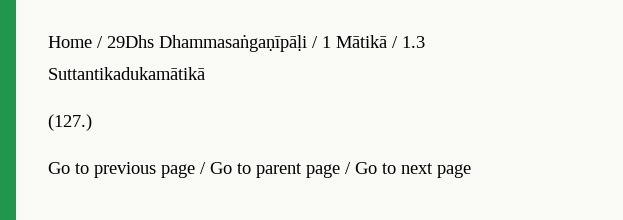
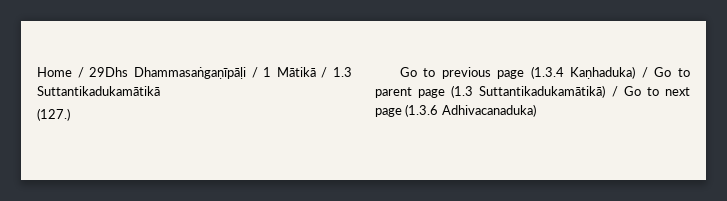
- Go to previous page / Go to parent page / Go to next page
+ Go to previous page (1.3.4 Kaṇhaduka) / Go to parent page (1.3 Suttantikadukamātikā) / Go to next page (1.3.6 Adhivacanaduka)

